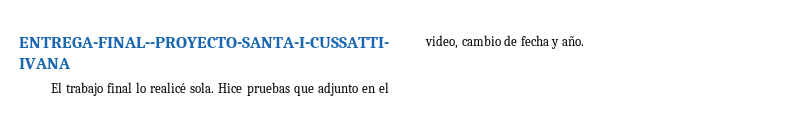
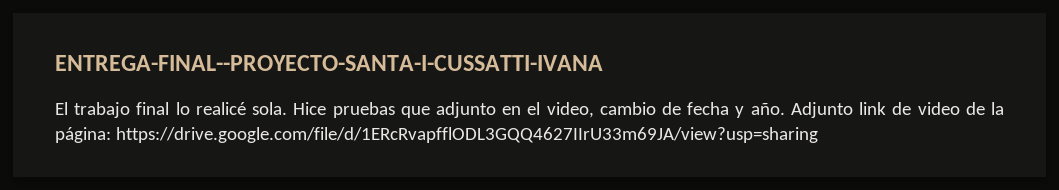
+ Adjunto link de video de la página: https://drive.google.com/file/d/1ERcRvapfflODL3GQQ4627IIrU33m69JA/view?usp=sharing

